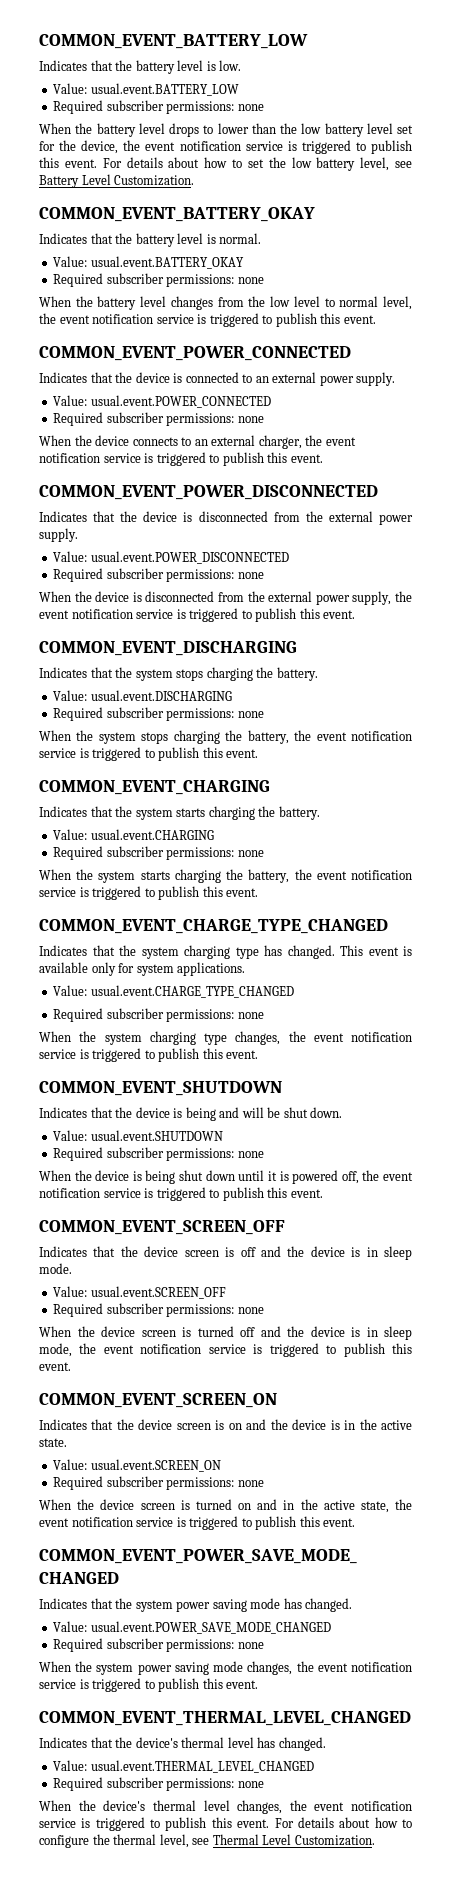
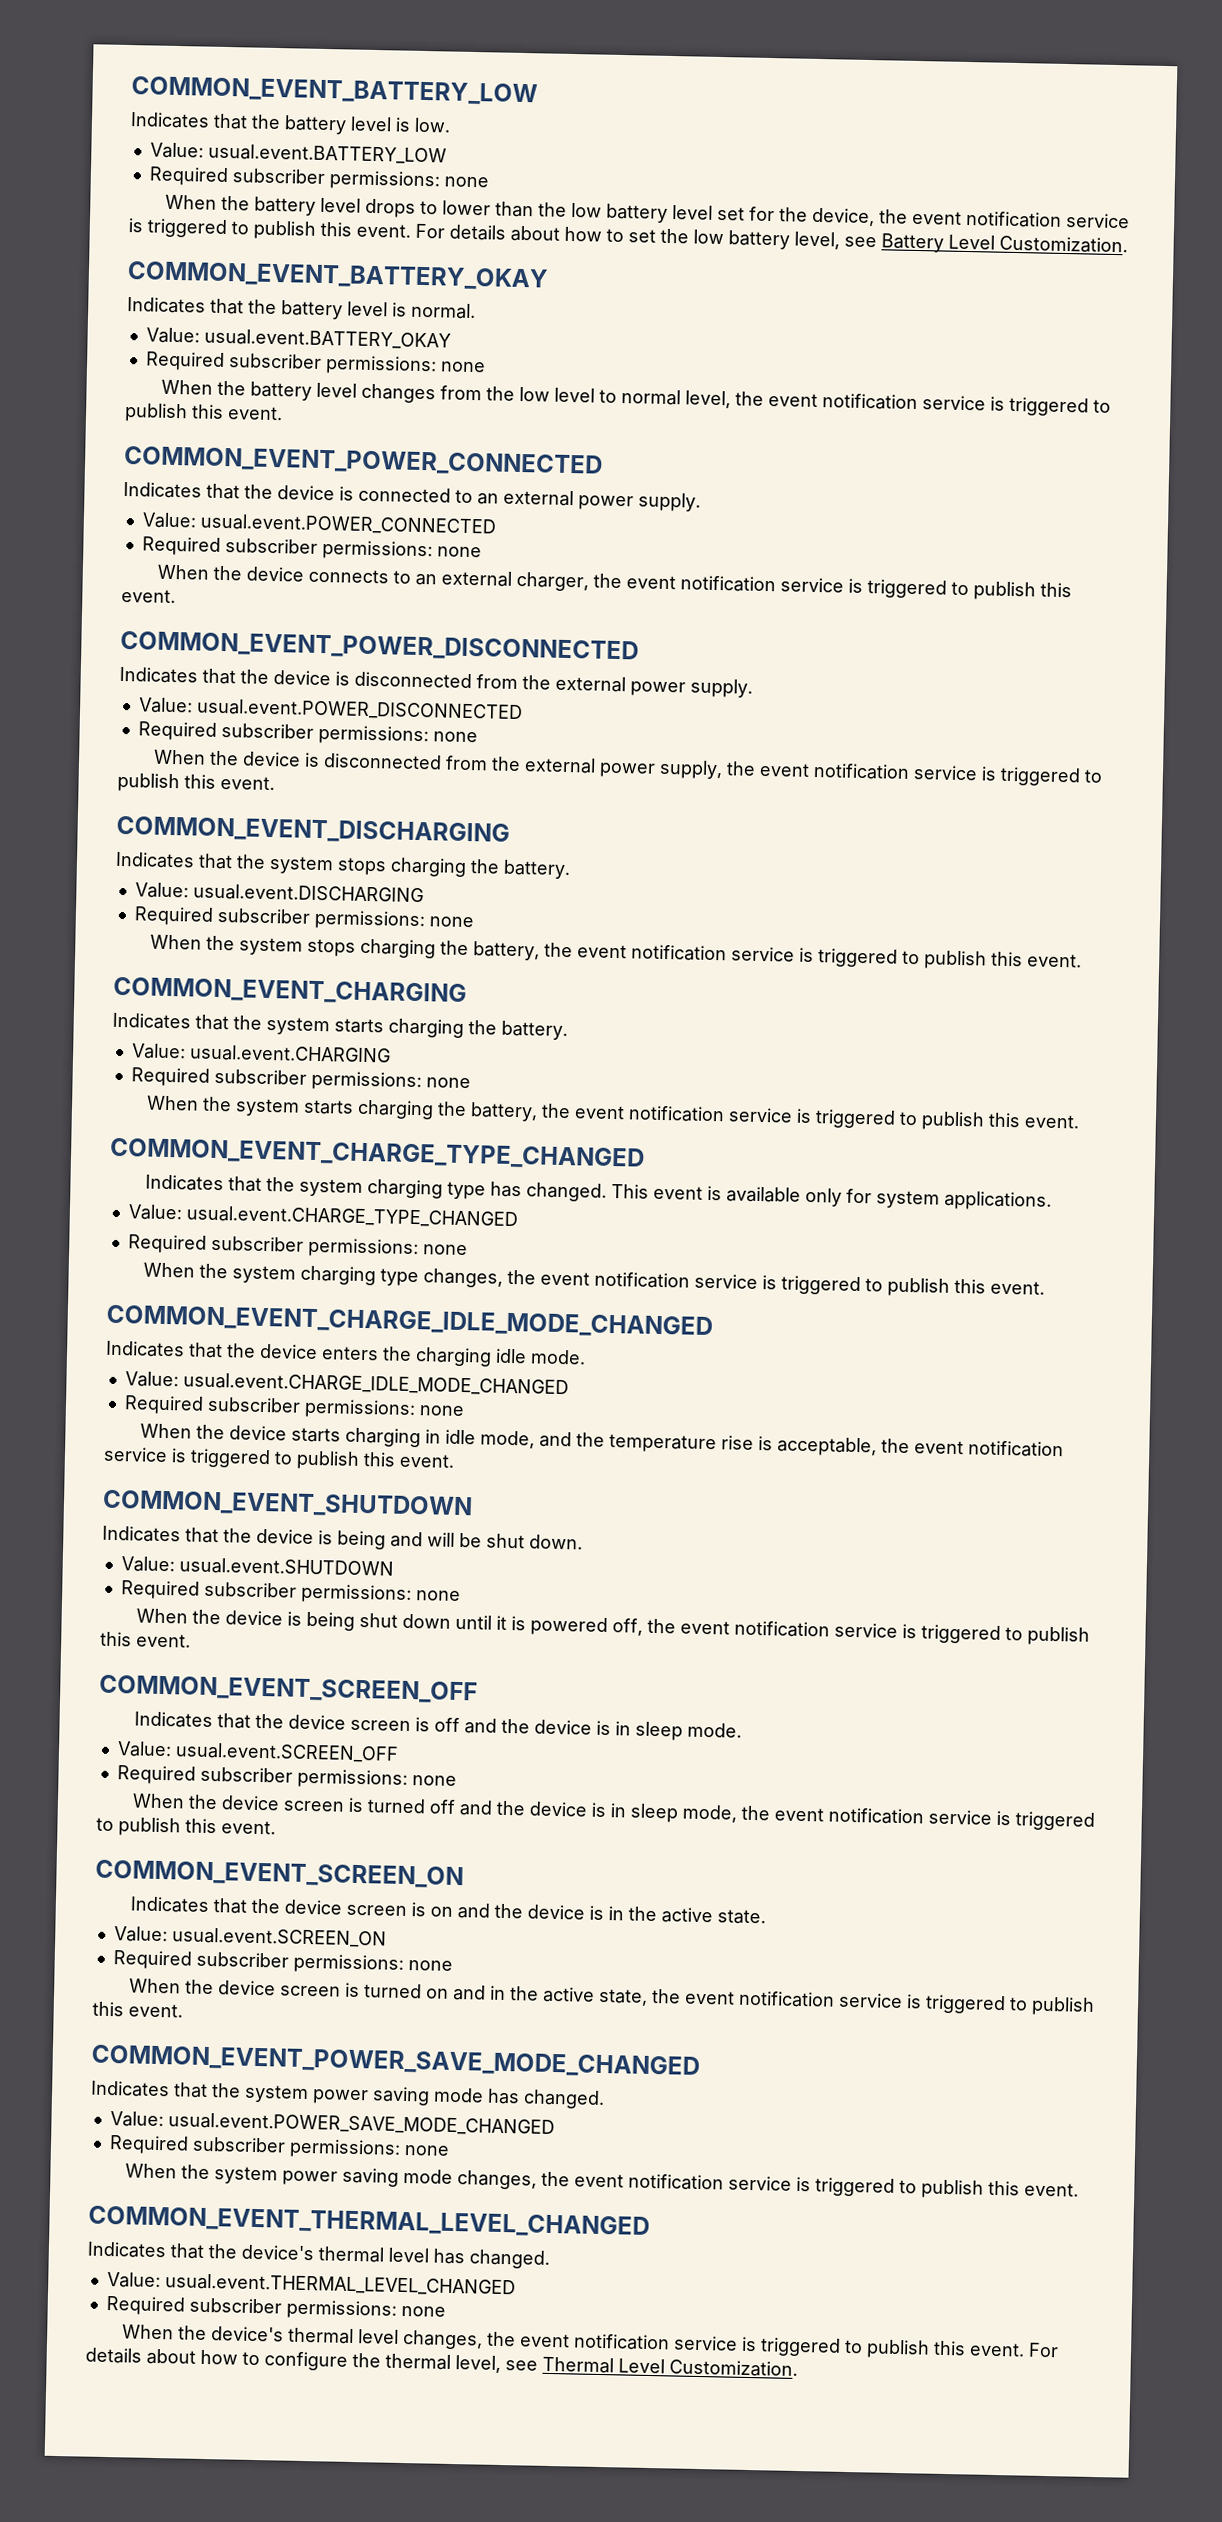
+ COMMON_EVENT_CHARGE_IDLE_MODE_CHANGED
+ Indicates that the device enters the charging idle mode.
+ Value: usual.event.CHARGE_IDLE_MODE_CHANGED
+ Required subscriber permissions: none
+ When the device starts charging in idle mode, and the temperature rise is acceptable, the event notification service is triggered to publish this event.

